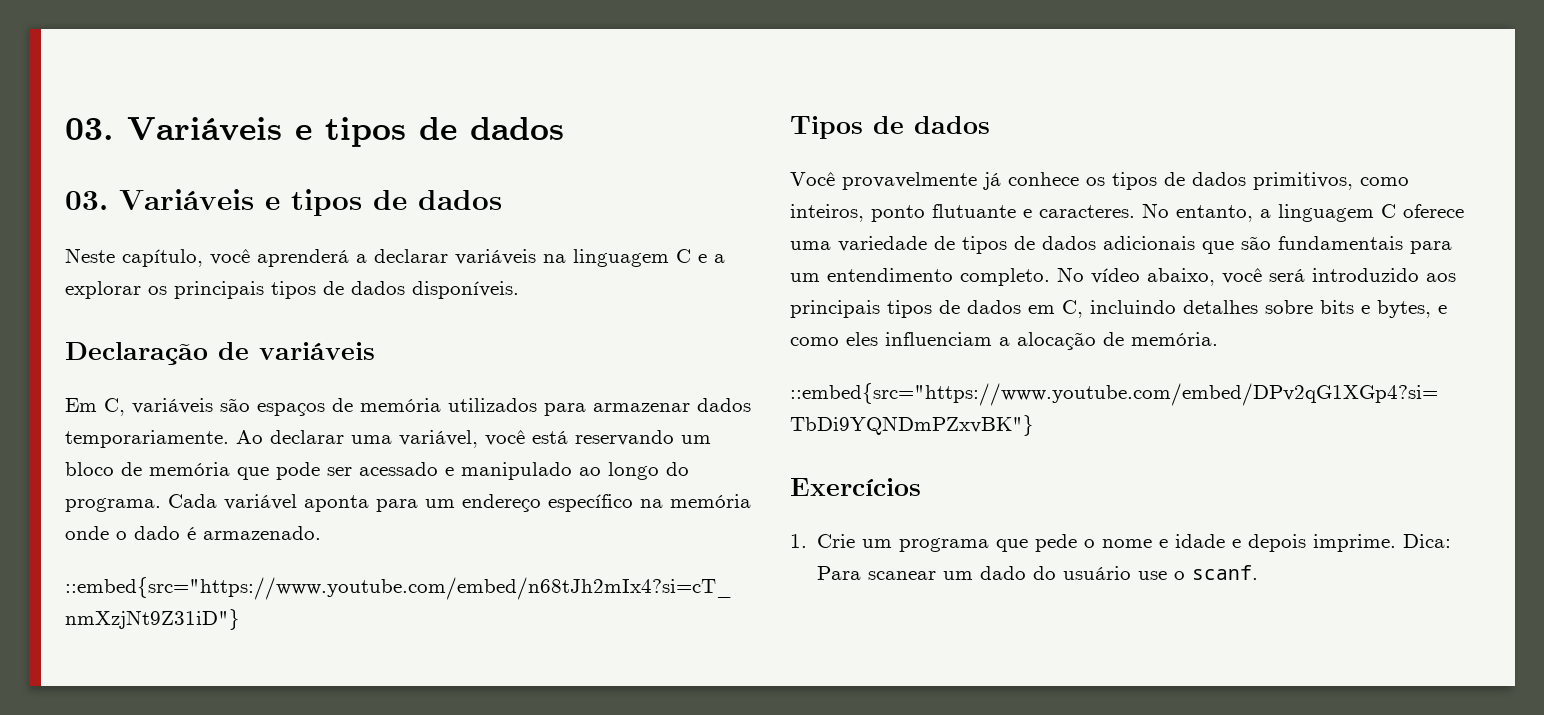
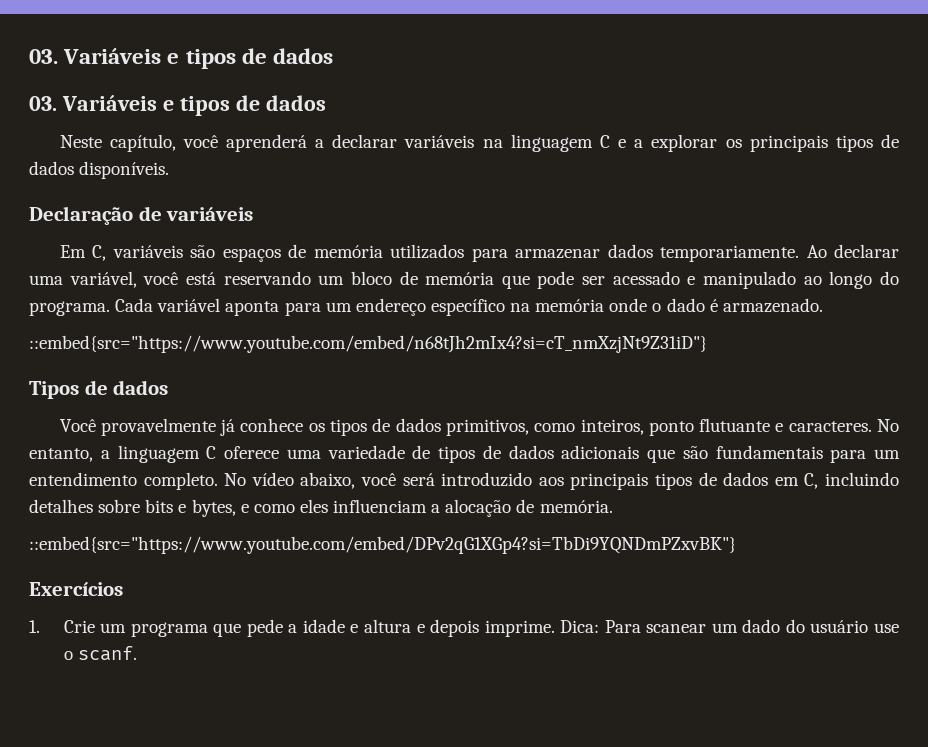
- 1. Crie um programa que pede o nome e idade e depois imprime.
+ 1. Crie um programa que pede a idade e altura e depois imprime.

